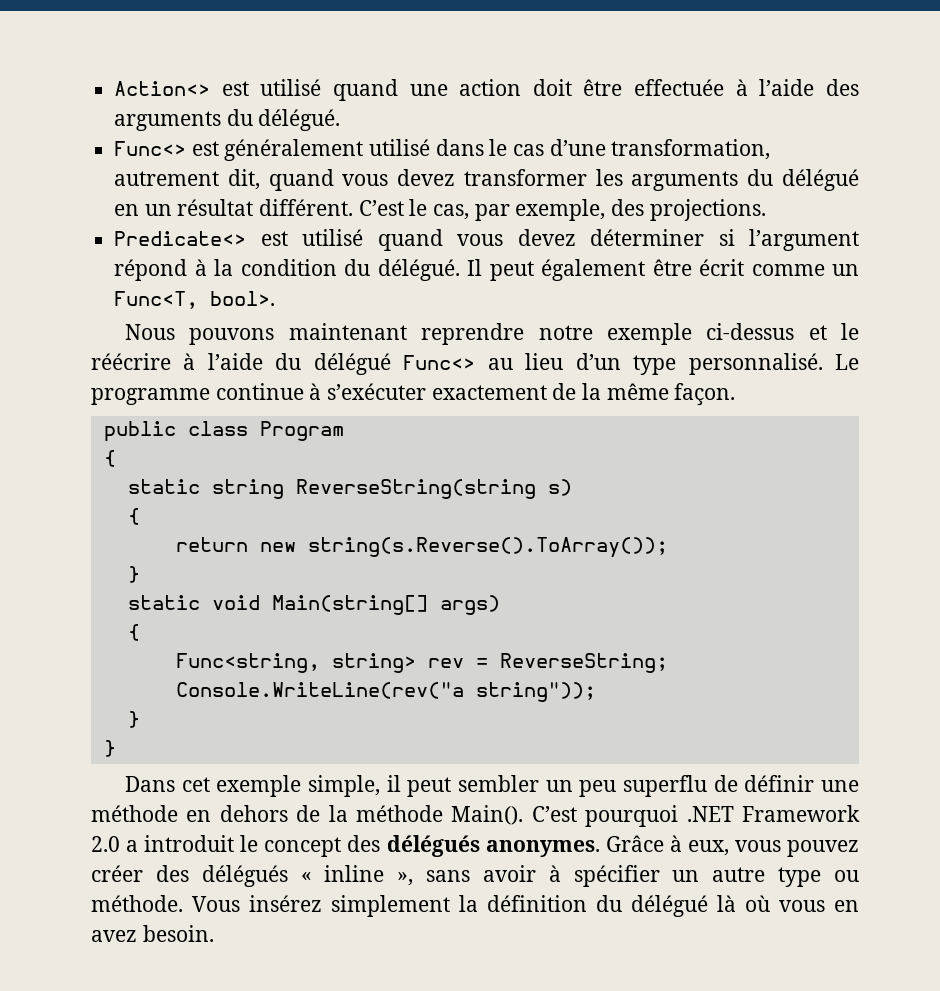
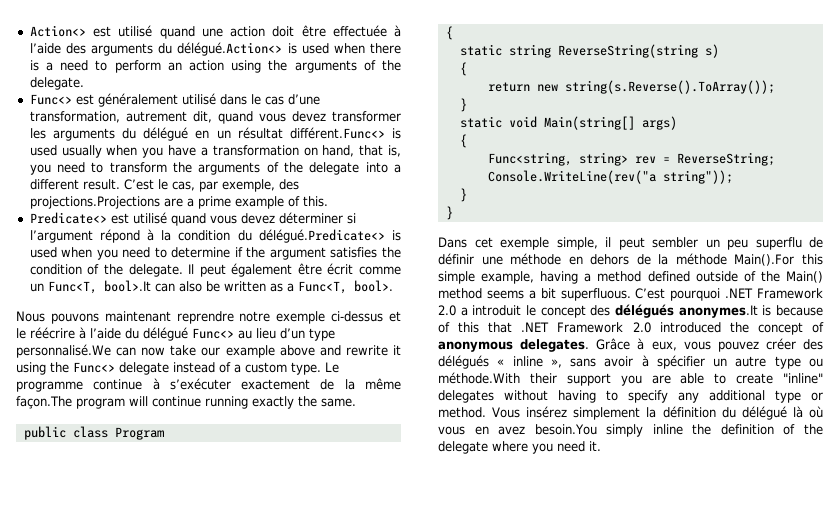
- Action<> est utilisé quand une action doit être effectuée à l’aide des arguments du délégué.
+ Action<> est utilisé quand une action doit être effectuée à l’aide des arguments du délégué.Action<> is used when there is a need to perform an action using the arguments of the delegate.
- Func<> est généralement utilisé dans le cas d’une transformation, autrement dit, quand vous devez transformer les arguments du délégué en un résultat différent.
+ Func<> est généralement utilisé dans le cas d’une transformation, autrement dit, quand vous devez transformer les arguments du délégué en un résultat différent.Func<> is used usually when you have a transformation on hand, that is, you need to transform the arguments of the delegate into a different result.
- C’est le cas, par exemple, des projections.
+ C’est le cas, par exemple, des projections.Projections are a prime example of this.
- Predicate<> est utilisé quand vous devez déterminer si l’argument répond à la condition du délégué.
+ Predicate<> est utilisé quand vous devez déterminer si l’argument répond à la condition du délégué.Predicate<> is used when you need to determine if the argument satisfies the condition of the delegate.
- Il peut également être écrit comme un Func<T, bool>.
+ Il peut également être écrit comme un Func<T, bool>.It can also be written as a Func<T, bool>.
- Nous pouvons maintenant reprendre notre exemple ci-dessus et le réécrire à l’aide du délégué Func<> au lieu d’un type personnalisé.
+ Nous pouvons maintenant reprendre notre exemple ci-dessus et le réécrire à l’aide du délégué Func<> au lieu d’un type personnalisé.We can now take our example above and rewrite it using the Func<> delegate instead of a custom type.
- Le programme continue à s’exécuter exactement de la même façon.
+ Le programme continue à s’exécuter exactement de la même façon.The program will continue running exactly the same.
- Dans cet exemple simple, il peut sembler un peu superflu de définir une méthode en dehors de la méthode Main().
+ Dans cet exemple simple, il peut sembler un peu superflu de définir une méthode en dehors de la méthode Main().For this simple example, having a method defined outside of the Main() method seems a bit superfluous.
- C’est pourquoi .NET Framework 2.0 a introduit le concept des délégués anonymes.
+ C’est pourquoi .NET Framework 2.0 a introduit le concept des délégués anonymes.It is because of this that .NET Framework 2.0 introduced the concept of anonymous delegates.
- Grâce à eux, vous pouvez créer des délégués « inline », sans avoir à spécifier un autre type ou méthode.
+ Grâce à eux, vous pouvez créer des délégués « inline », sans avoir à spécifier un autre type ou méthode.With their support you are able to create "inline" delegates without having to specify any additional type or method.
- Vous insérez simplement la définition du délégué là où vous en avez besoin.
+ Vous insérez simplement la définition du délégué là où vous en avez besoin.You simply inline the definition of the delegate where you need it.

